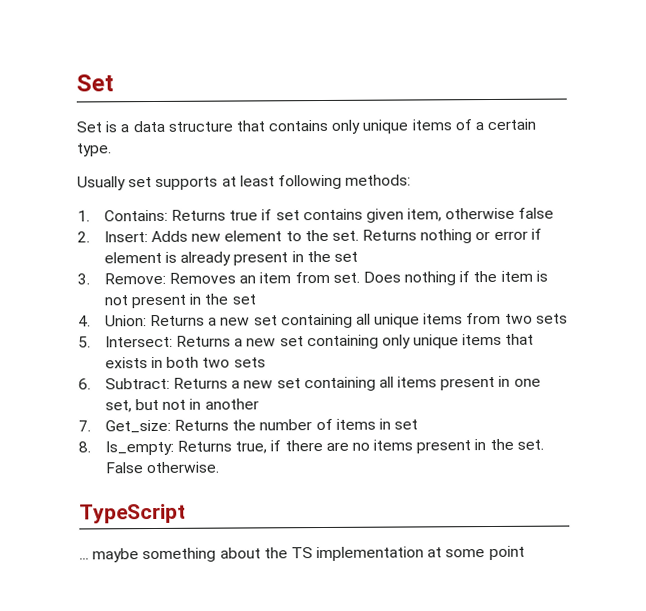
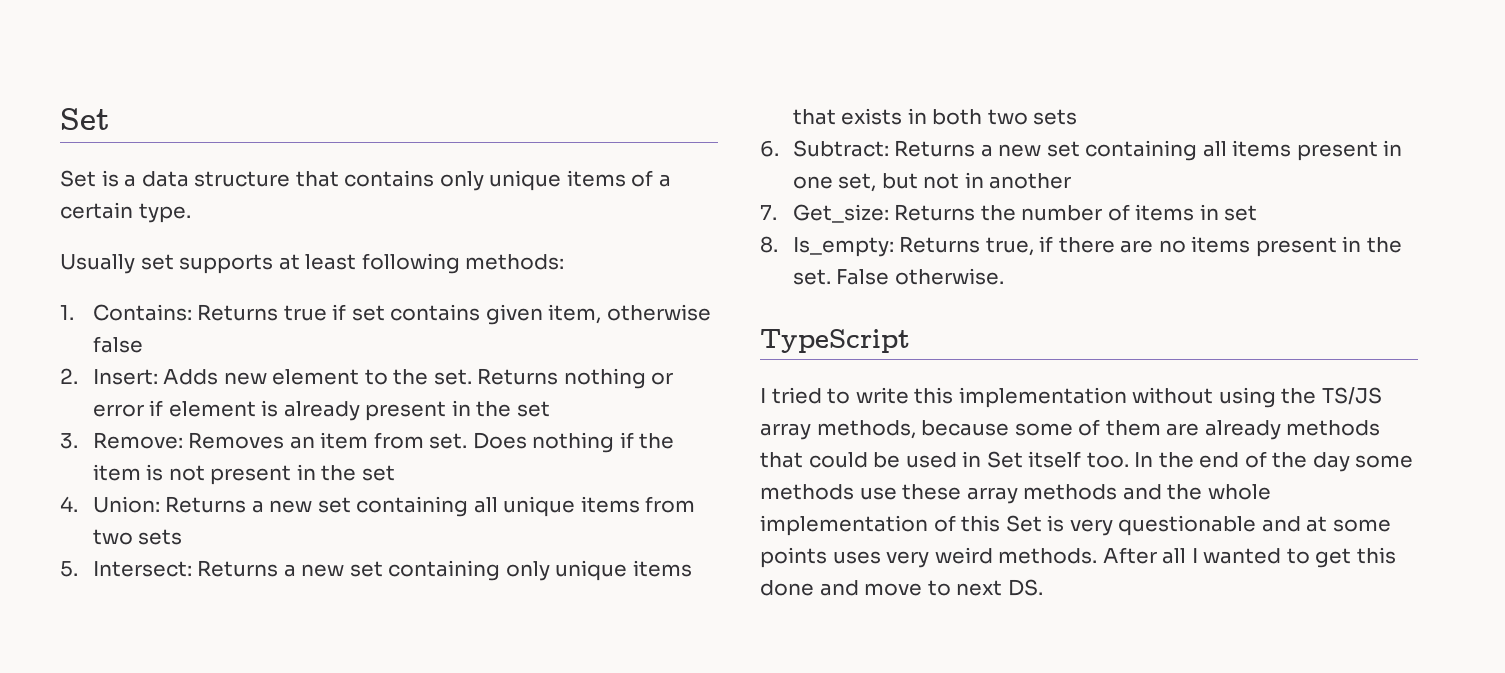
- ... maybe something about the TS implementation at some point
+ I tried to write this implementation without using the TS/JS array methods, because some of them are already methods that could be used in Set itself too. In the end of the day some methods use these array methods and the whole implementation of this Set is very questionable and at some points uses very weird methods. After all I wanted to get this done and move to next DS.

